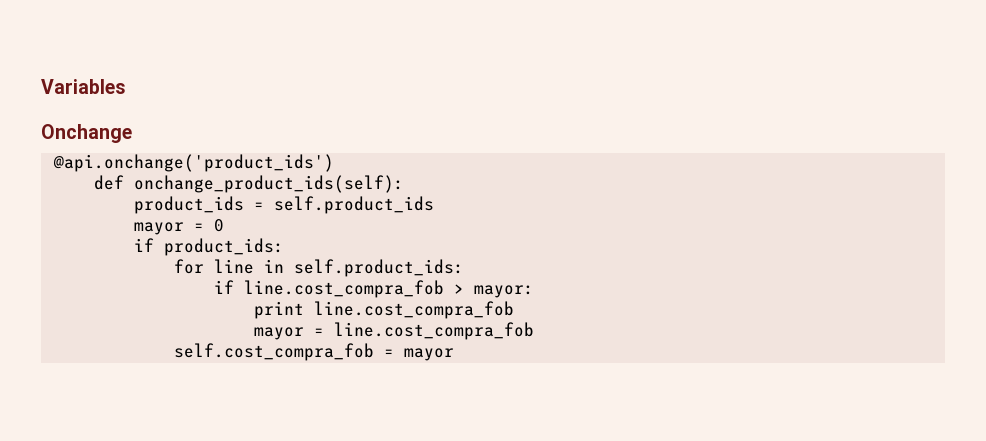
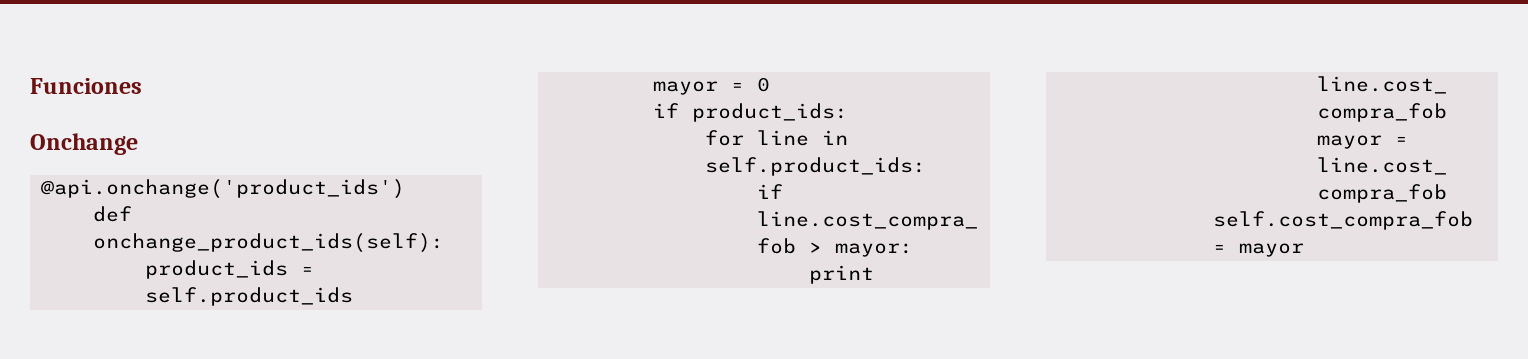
- Variables
+ Funciones

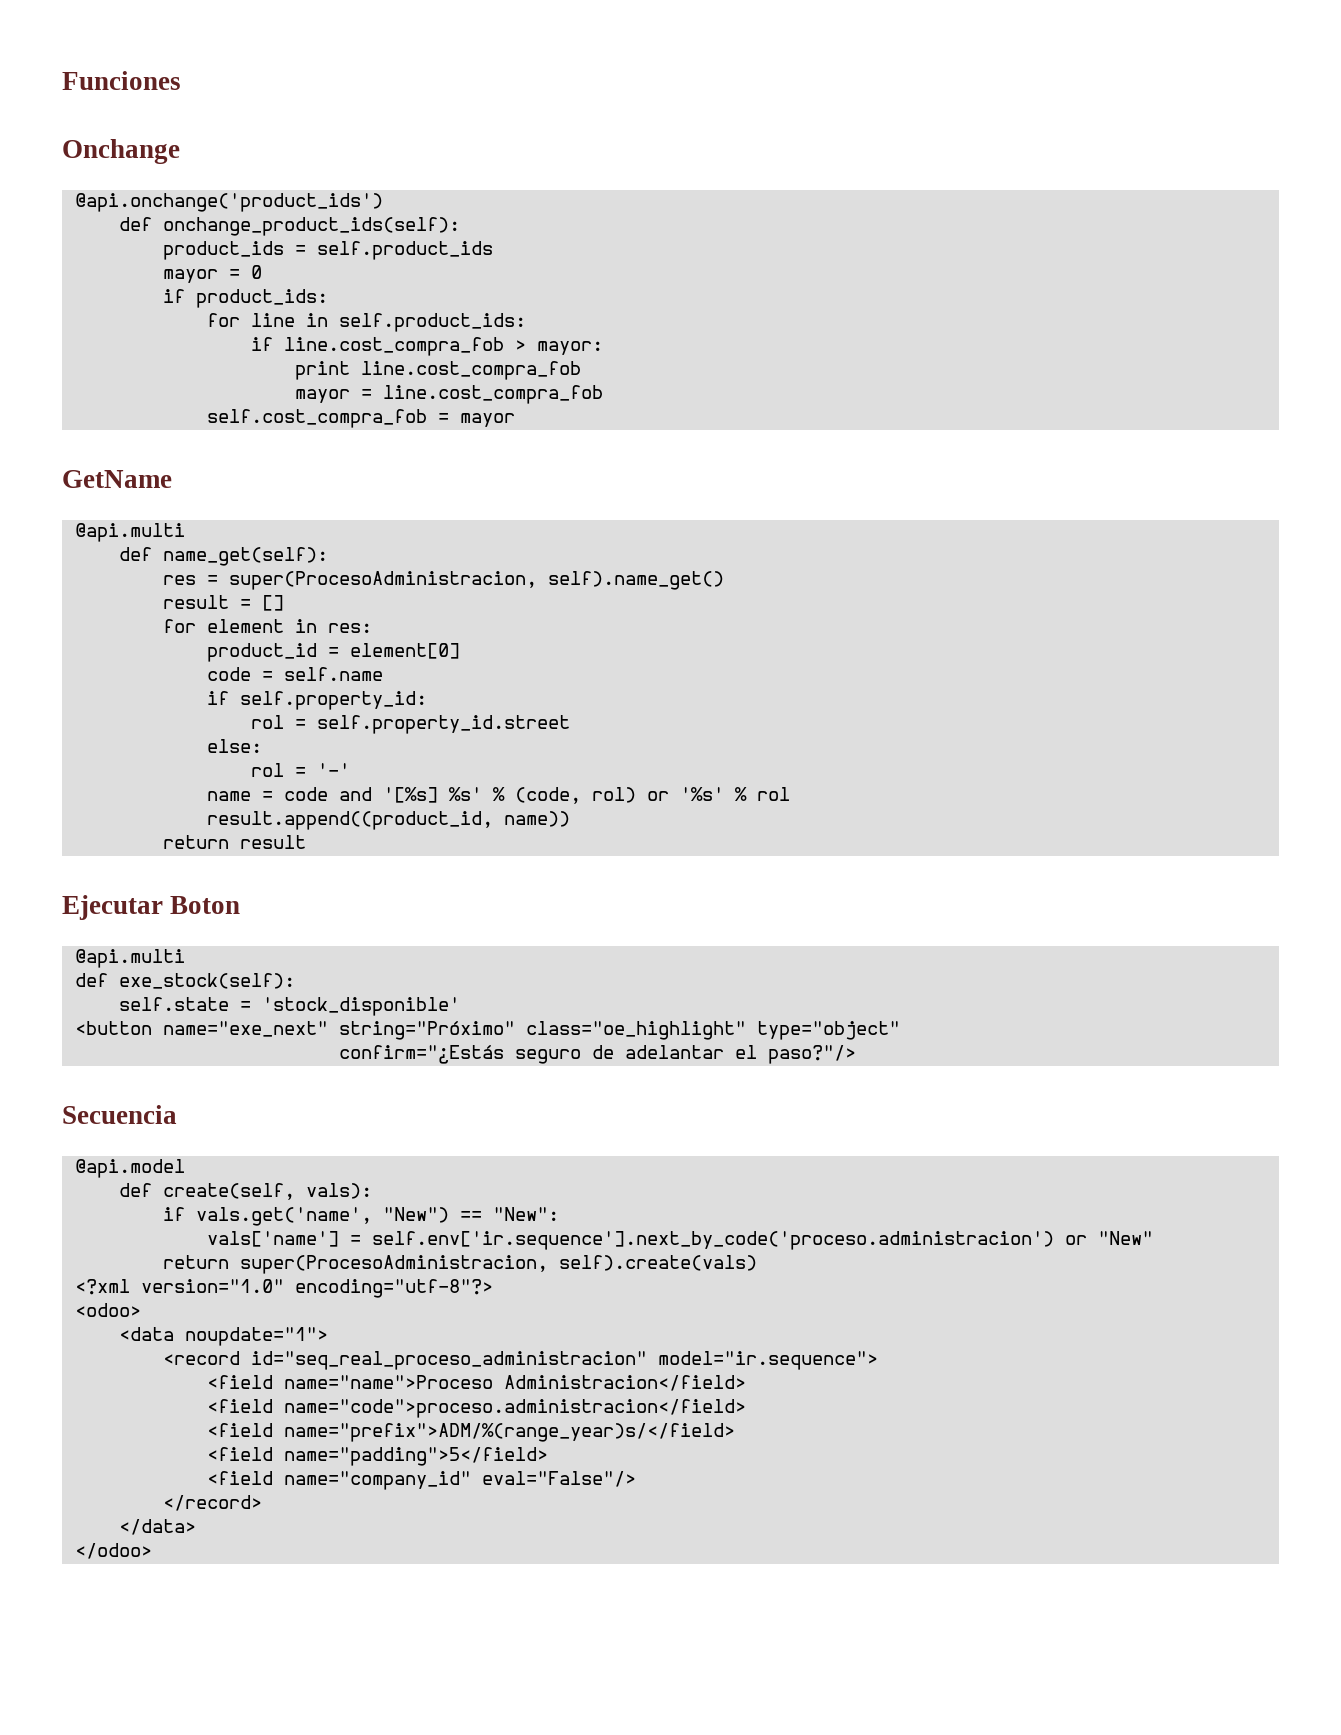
+ GetName
+ @api.multi
+ def name_get(self):
+ res = super(ProcesoAdministracion, self).name_get()
+ result = []
+ for element in res:
+ product_id = element[0]
+ code = self.name
+ if self.property_id:
+ rol = self.property_id.street
+ else:
+ rol = '-'
+ name = code and '[%s] %s' % (code, rol) or '%s' % rol
+ result.append((product_id, name))
+ return result
+ Ejecutar Boton
+ @api.multi
+ def exe_stock(self):
+ self.state = 'stock_disponible'
+ <button name="exe_next" string="Próximo" class="oe_highlight" type="object"
+ confirm="¿Estás seguro de adelantar el paso?"/>
+ Secuencia
+ @api.model
+ def create(self, vals):
+ if vals.get('name', "New") == "New":
+ vals['name'] = self.env['ir.sequence'].next_by_code('proceso.administracion') or "New"
+ return super(ProcesoAdministracion, self).create(vals)
+ <?xml version="1.0" encoding="utf-8"?>
+ <odoo>
+ <data noupdate="1">
+ <record id="seq_real_proceso_administracion" model="ir.sequence">
+ <field name="name">Proceso Administracion</field>
+ <field name="code">proceso.administracion</field>
+ <field name="prefix">ADM/%(range_year)s/</field>
+ <field name="padding">5</field>
+ <field name="company_id" eval="False"/>
+ </record>
+ </data>
+ </odoo>

